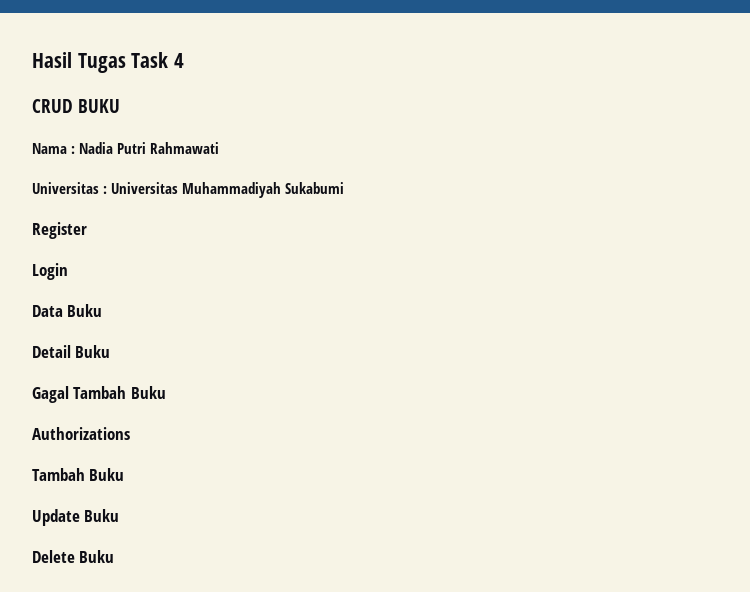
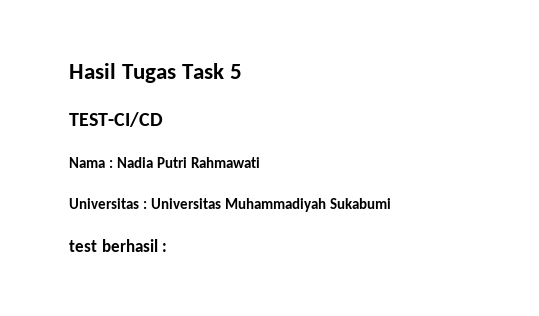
- Hasil Tugas Task 4
- CRUD BUKU
+ Hasil Tugas Task 5
+ TEST-CI/CD
- Register
- Login
- Data Buku
- Detail Buku
- Gagal Tambah Buku
- Authorizations
- Tambah Buku
- Update Buku
- Delete Buku
+ test berhasil :

